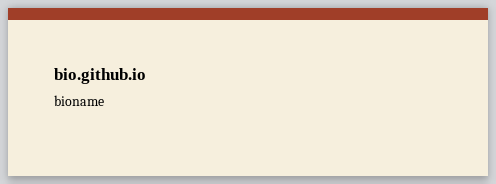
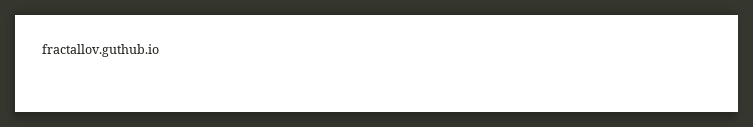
- bio.github.io
- bioname
+ fractallov.guthub.io

